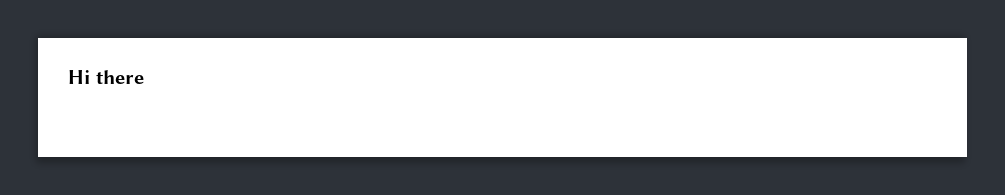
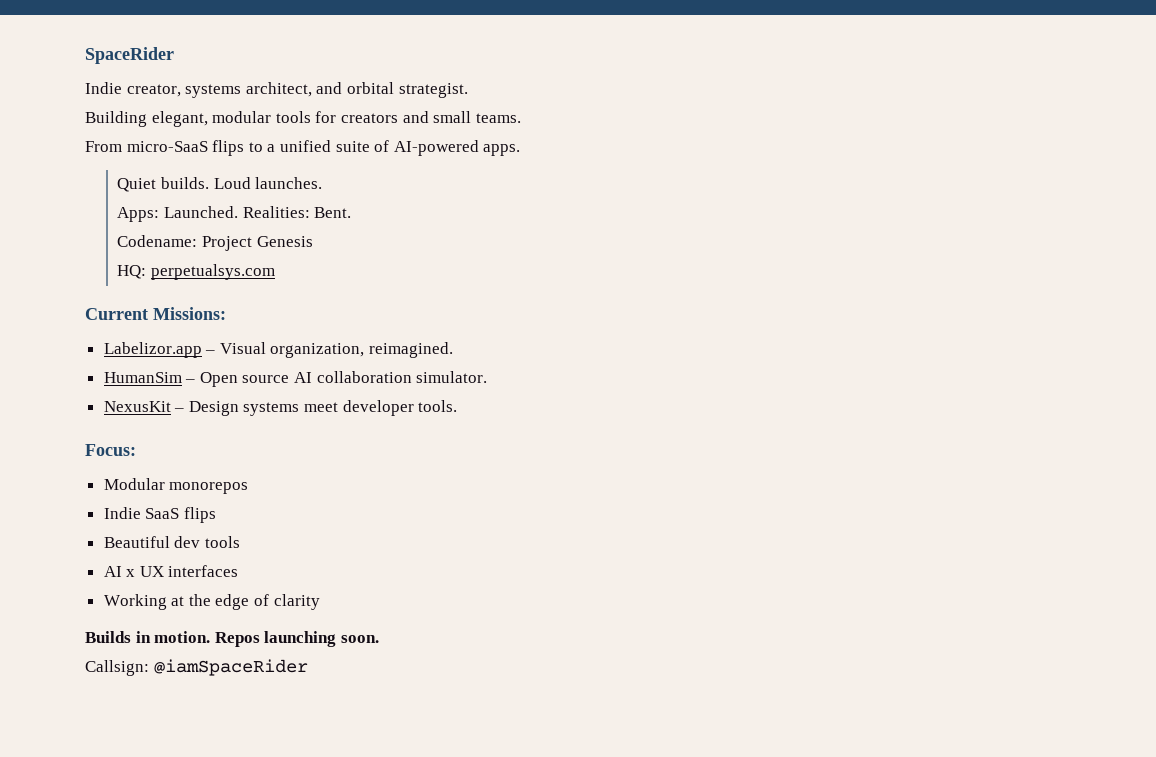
- Hi there
+ SpaceRider
+ Indie creator, systems architect, and orbital strategist.
+ Building elegant, modular tools for creators and small teams.
+ From micro-SaaS flips to a unified suite of AI-powered apps.
+ Quiet builds. Loud launches.
+ Apps: Launched. Realities: Bent.
+ Codename: Project Genesis
+ HQ: perpetualsys.com
+ Current Missions:
+ Labelizor.app – Visual organization, reimagined.
+ HumanSim – Open source AI collaboration simulator.
+ NexusKit – Design systems meet developer tools.
+ Focus:
+ Modular monorepos
+ Indie SaaS flips
+ Beautiful dev tools
+ AI x UX interfaces
+ Working at the edge of clarity
+ Builds in motion. Repos launching soon.
+ Callsign: @iamSpaceRider

